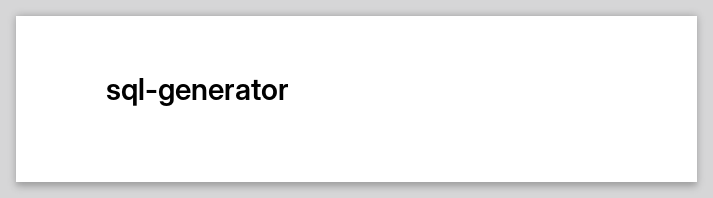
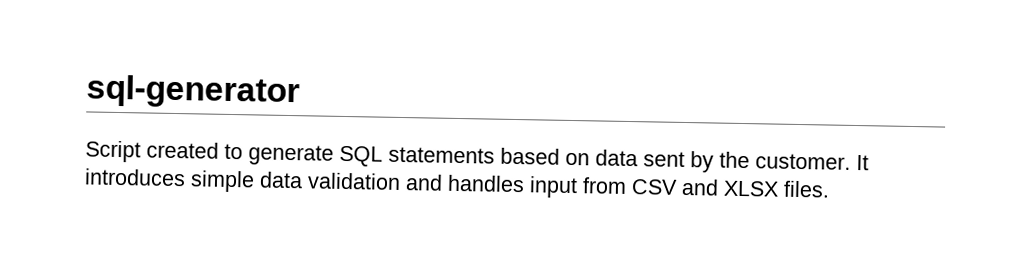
+ Script created to generate SQL statements based on data sent by the customer. It introduces simple data validation and handles input from CSV and XLSX files.

